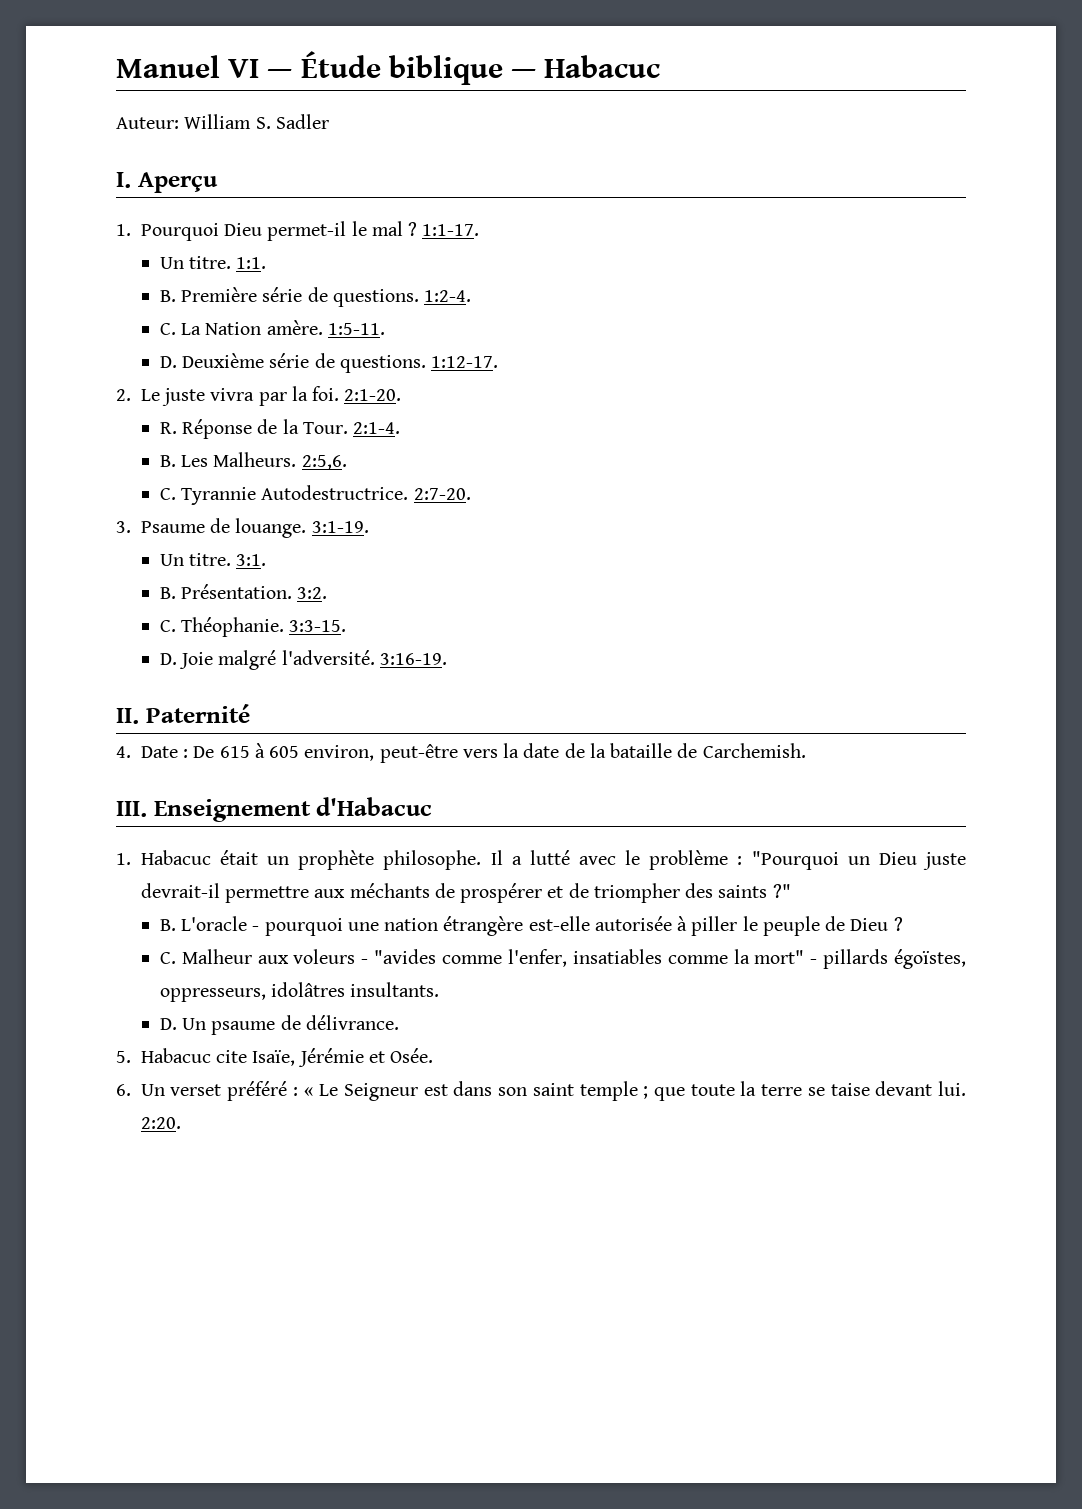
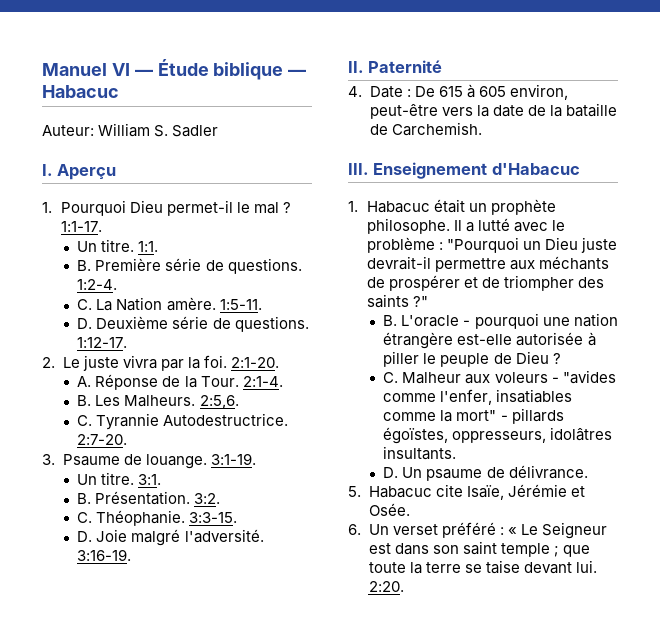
- R. Réponse de la Tour.
+ A. Réponse de la Tour.

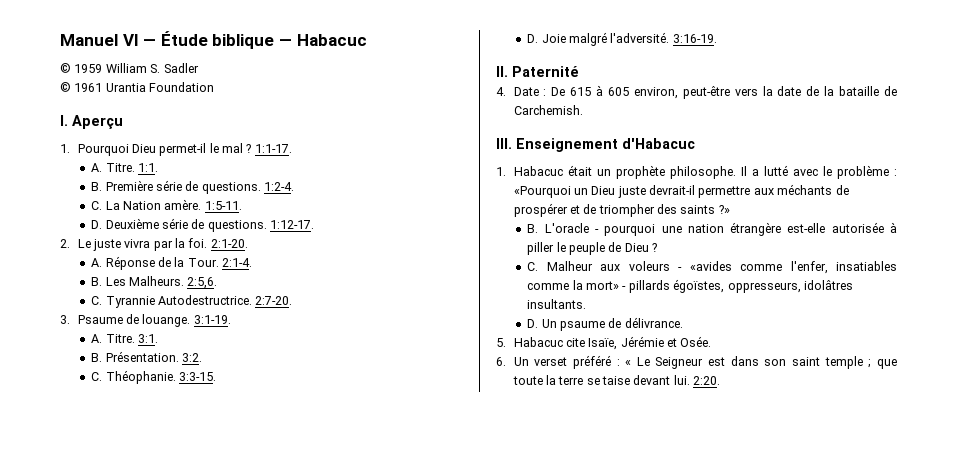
- Auteur: William S. Sadler
+ © 1959 William S. Sadler
+ © 1961 Urantia Foundation
  1:1-17.
- Un titre.
+ A. Titre.
  3:1-19.
- Un titre.
+ A. Titre.
- Il a lutté avec le problème : "Pourquoi un Dieu juste devrait-il permettre aux méchants de prospérer et de triompher des saints ?"
+ Il a lutté avec le problème : «Pourquoi un Dieu juste devrait-il permettre aux méchants de prospérer et de triompher des saints ?»
- C. Malheur aux voleurs - "avides comme l'enfer, insatiables comme la mort" - pillards égoïstes, oppresseurs, idolâtres insultants.
+ C. Malheur aux voleurs - «avides comme l'enfer, insatiables comme la mort» - pillards égoïstes, oppresseurs, idolâtres insultants.

